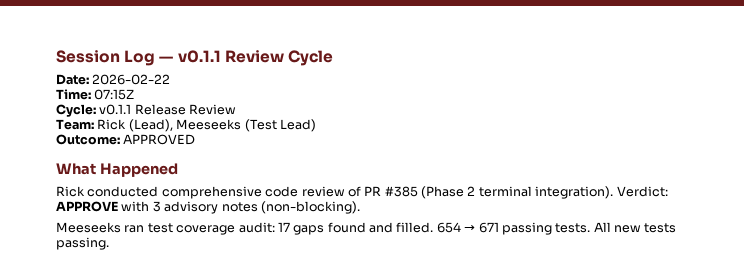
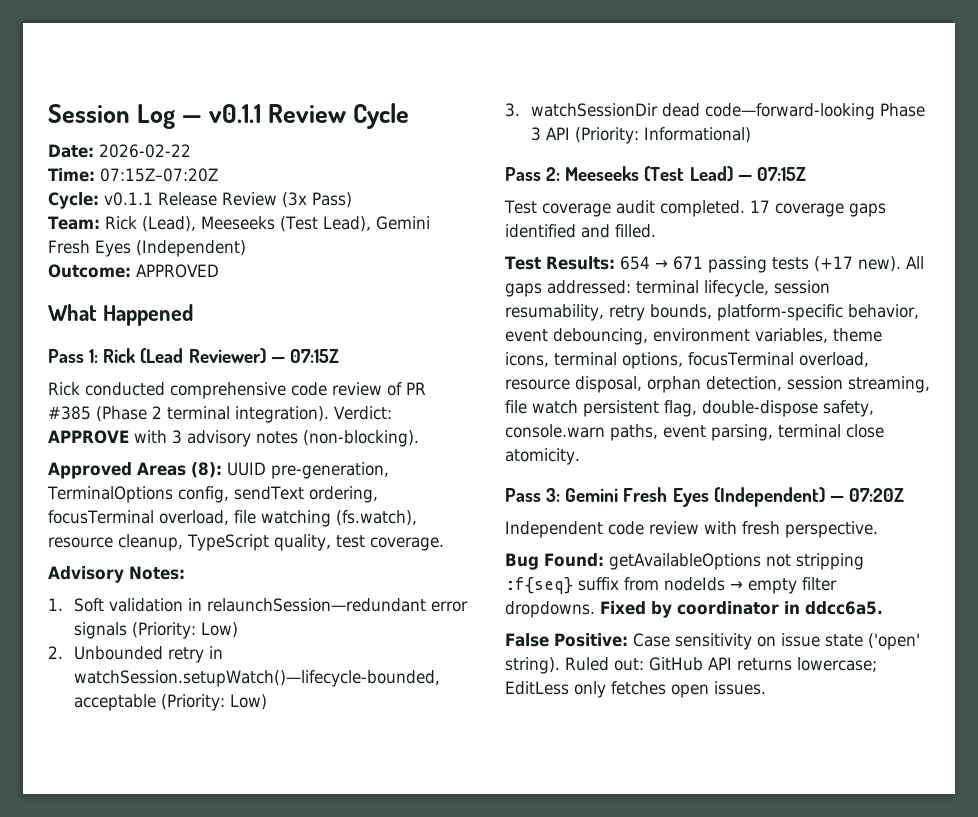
- Time: 07:15Z
+ Time: 07:15Z–07:20Z
- Cycle: v0.1.1 Release Review
+ Cycle: v0.1.1 Release Review (3x Pass)
- Team: Rick (Lead), Meeseeks (Test Lead)
+ Team: Rick (Lead), Meeseeks (Test Lead), Gemini Fresh Eyes (Independent)
+ Pass 1: Rick (Lead Reviewer) — 07:15Z
- Meeseeks ran test coverage audit: 17 gaps found and filled. 654 → 671 passing tests. All new tests passing.
+ Approved Areas (8): UUID pre-generation, TerminalOptions config, sendText ordering, focusTerminal overload, file watching (fs.watch), resource cleanup, TypeScript quality, test coverage.
+ Advisory Notes:
+ 1. Soft validation in relaunchSession—redundant error signals (Priority: Low)
+ 2. Unbounded retry in watchSession.setupWatch()—lifecycle-bounded, acceptable (Priority: Low)
+ 3. watchSessionDir dead code—forward-looking Phase 3 API (Priority: Informational)
+ Pass 2: Meeseeks (Test Lead) — 07:15Z
+ Test coverage audit completed. 17 coverage gaps identified and filled.
+ Test Results: 654 → 671 passing tests (+17 new). All gaps addressed: terminal lifecycle, session resumability, retry bounds, platform-specific behavior, event debouncing, environment variables, theme icons, terminal options, focusTerminal overload, resource disposal, orphan detection, session streaming, file watch persistent flag, double-dispose safety, console.warn paths, event parsing, terminal close atomicity.
+ Pass 3: Gemini Fresh Eyes (Independent) — 07:20Z
+ Independent code review with fresh perspective.
+ Bug Found: getAvailableOptions not stripping :f{seq} suffix from nodeIds → empty filter dropdowns. Fixed by coordinator in ddcc6a5.
+ False Positive: Case sensitivity on issue state ('open' string). Ruled out: GitHub API returns lowercase; EditLess only fetches open issues.

